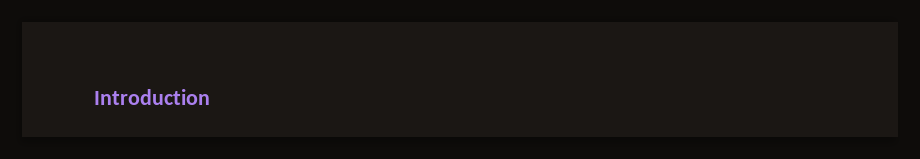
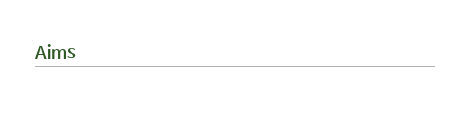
- Introduction
+ Aims

